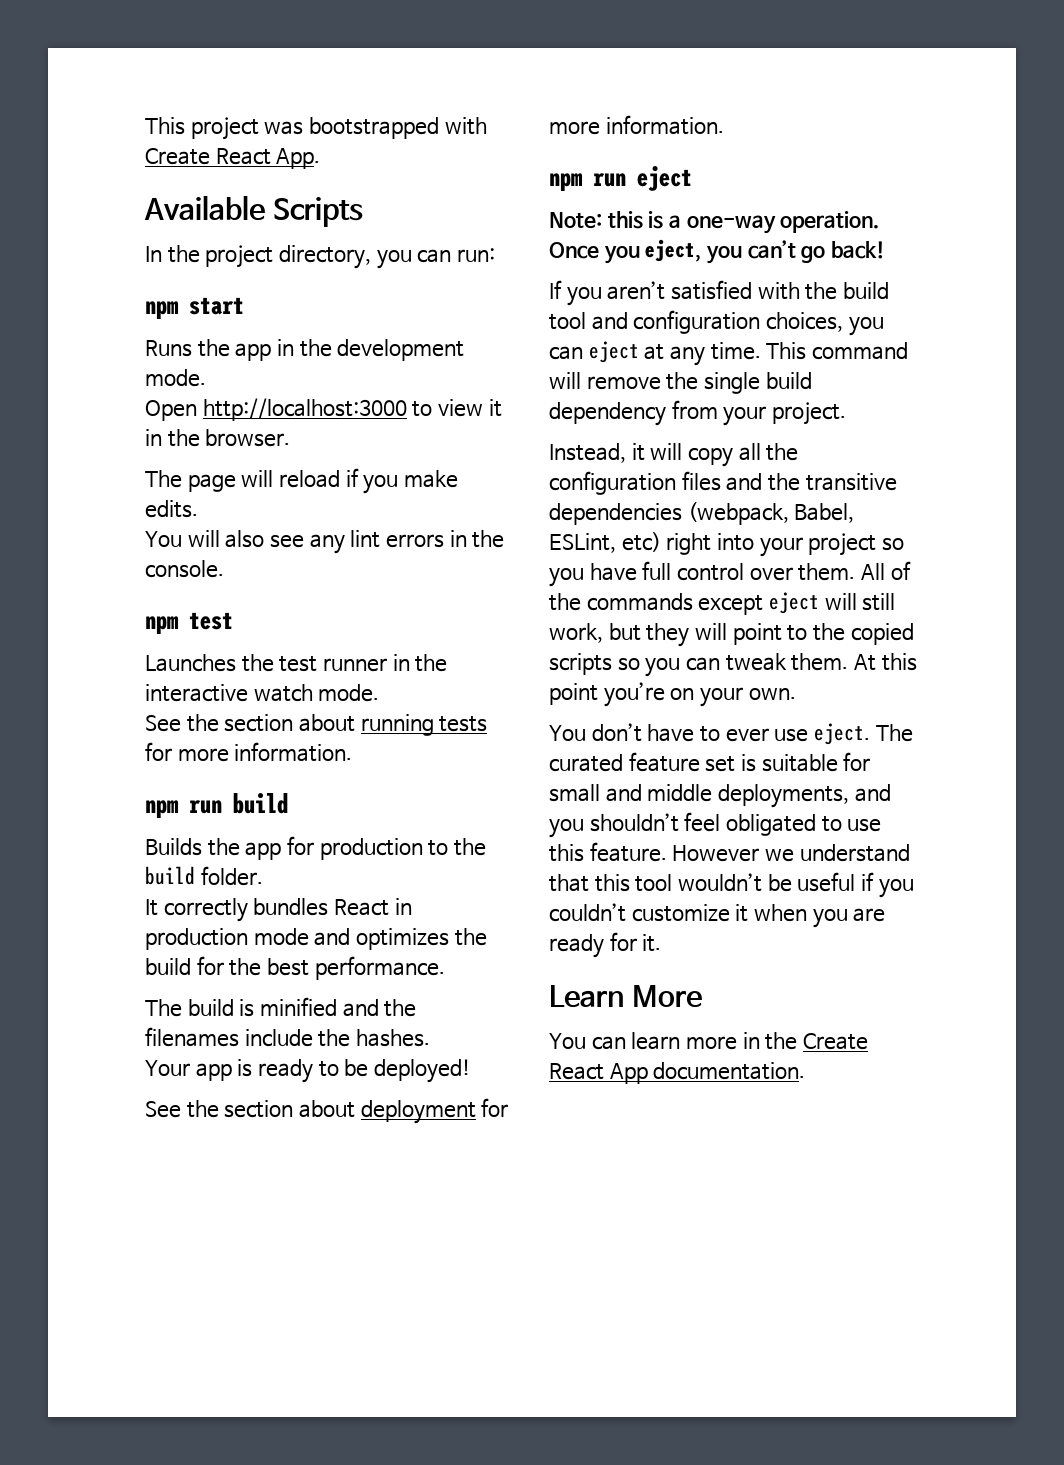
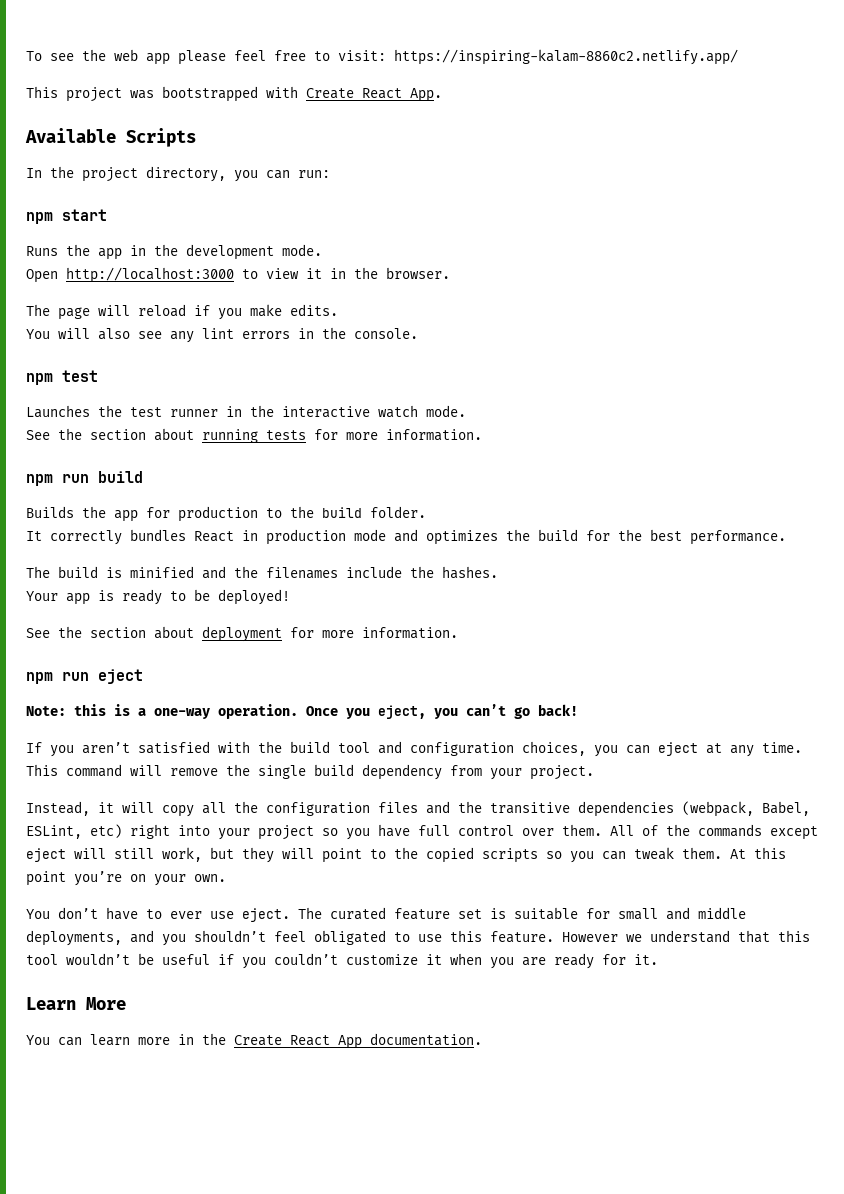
+ To see the web app please feel free to visit: https://inspiring-kalam-8860c2.netlify.app/

